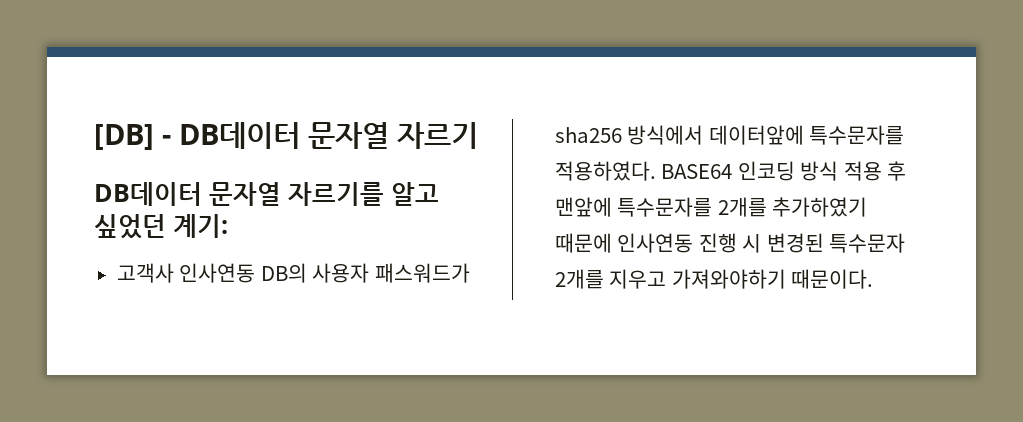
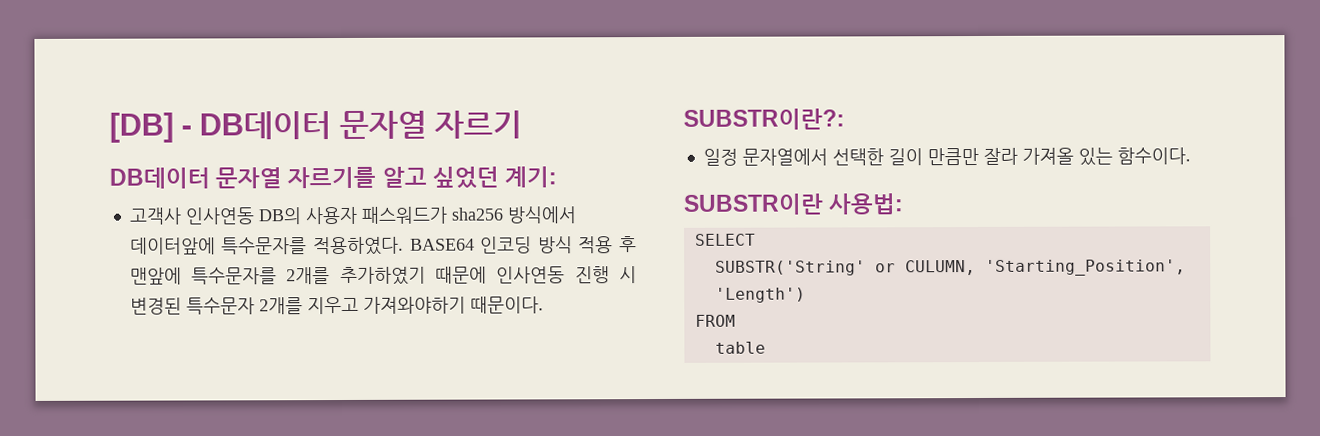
+ SUBSTR이란?:
+ 일정 문자열에서 선택한 길이 만큼만 잘라 가져올 있는 함수이다.
+ SUBSTR이란 사용법:
+ SELECT
+ SUBSTR('String' or CULUMN, 'Starting_Position', 'Length')
+ FROM
+ table

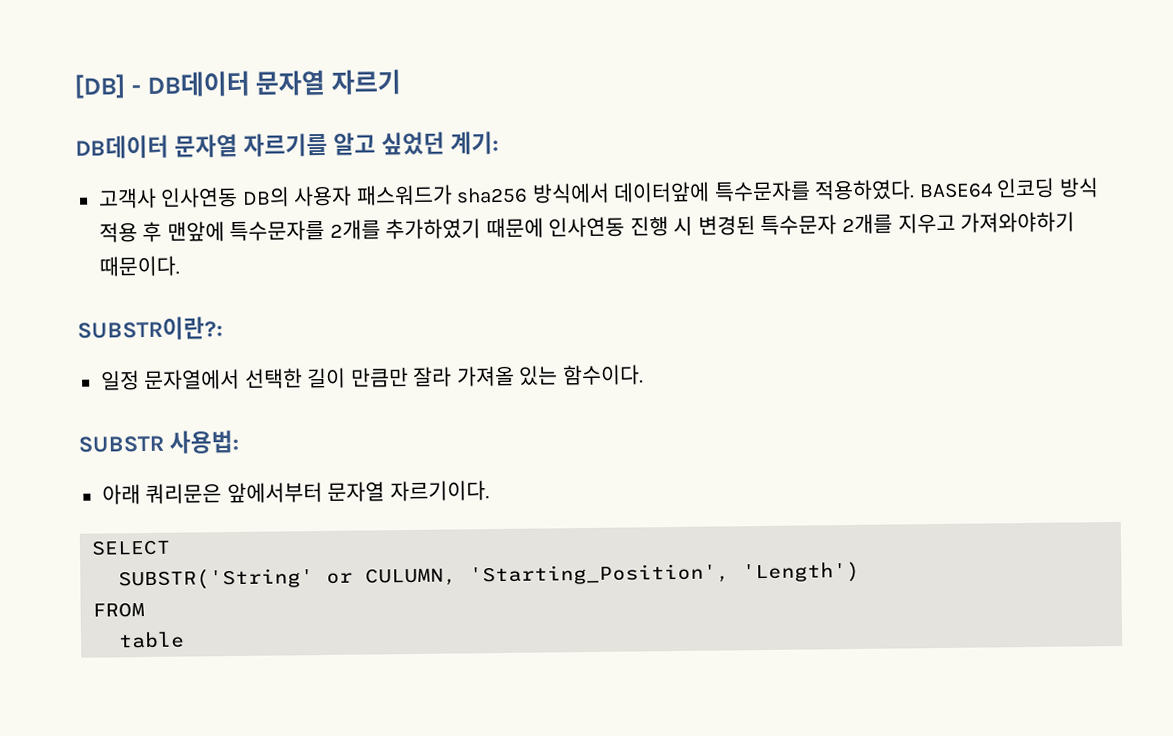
- SUBSTR이란 사용법:
+ SUBSTR 사용법:
+ 아래 쿼리문은 앞에서부터 문자열 자르기이다.

